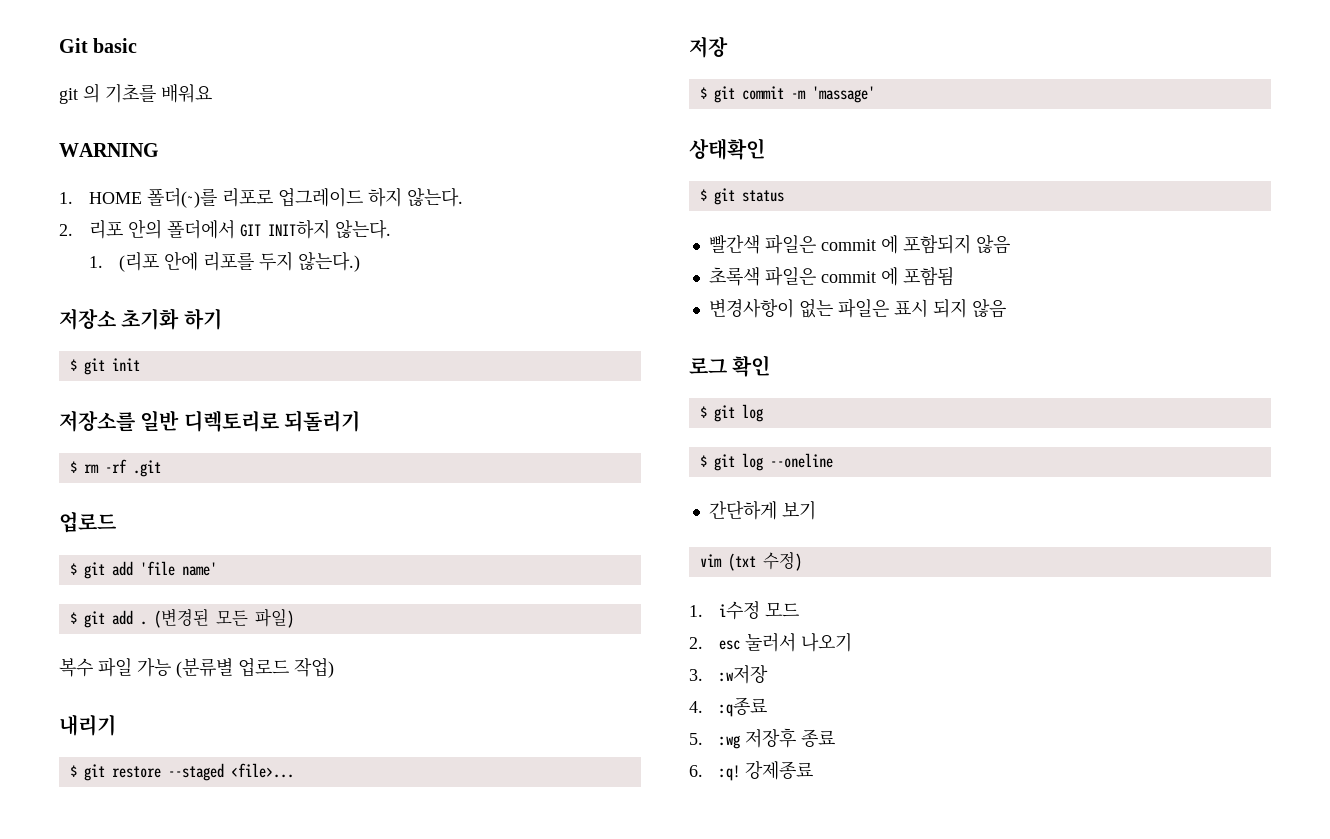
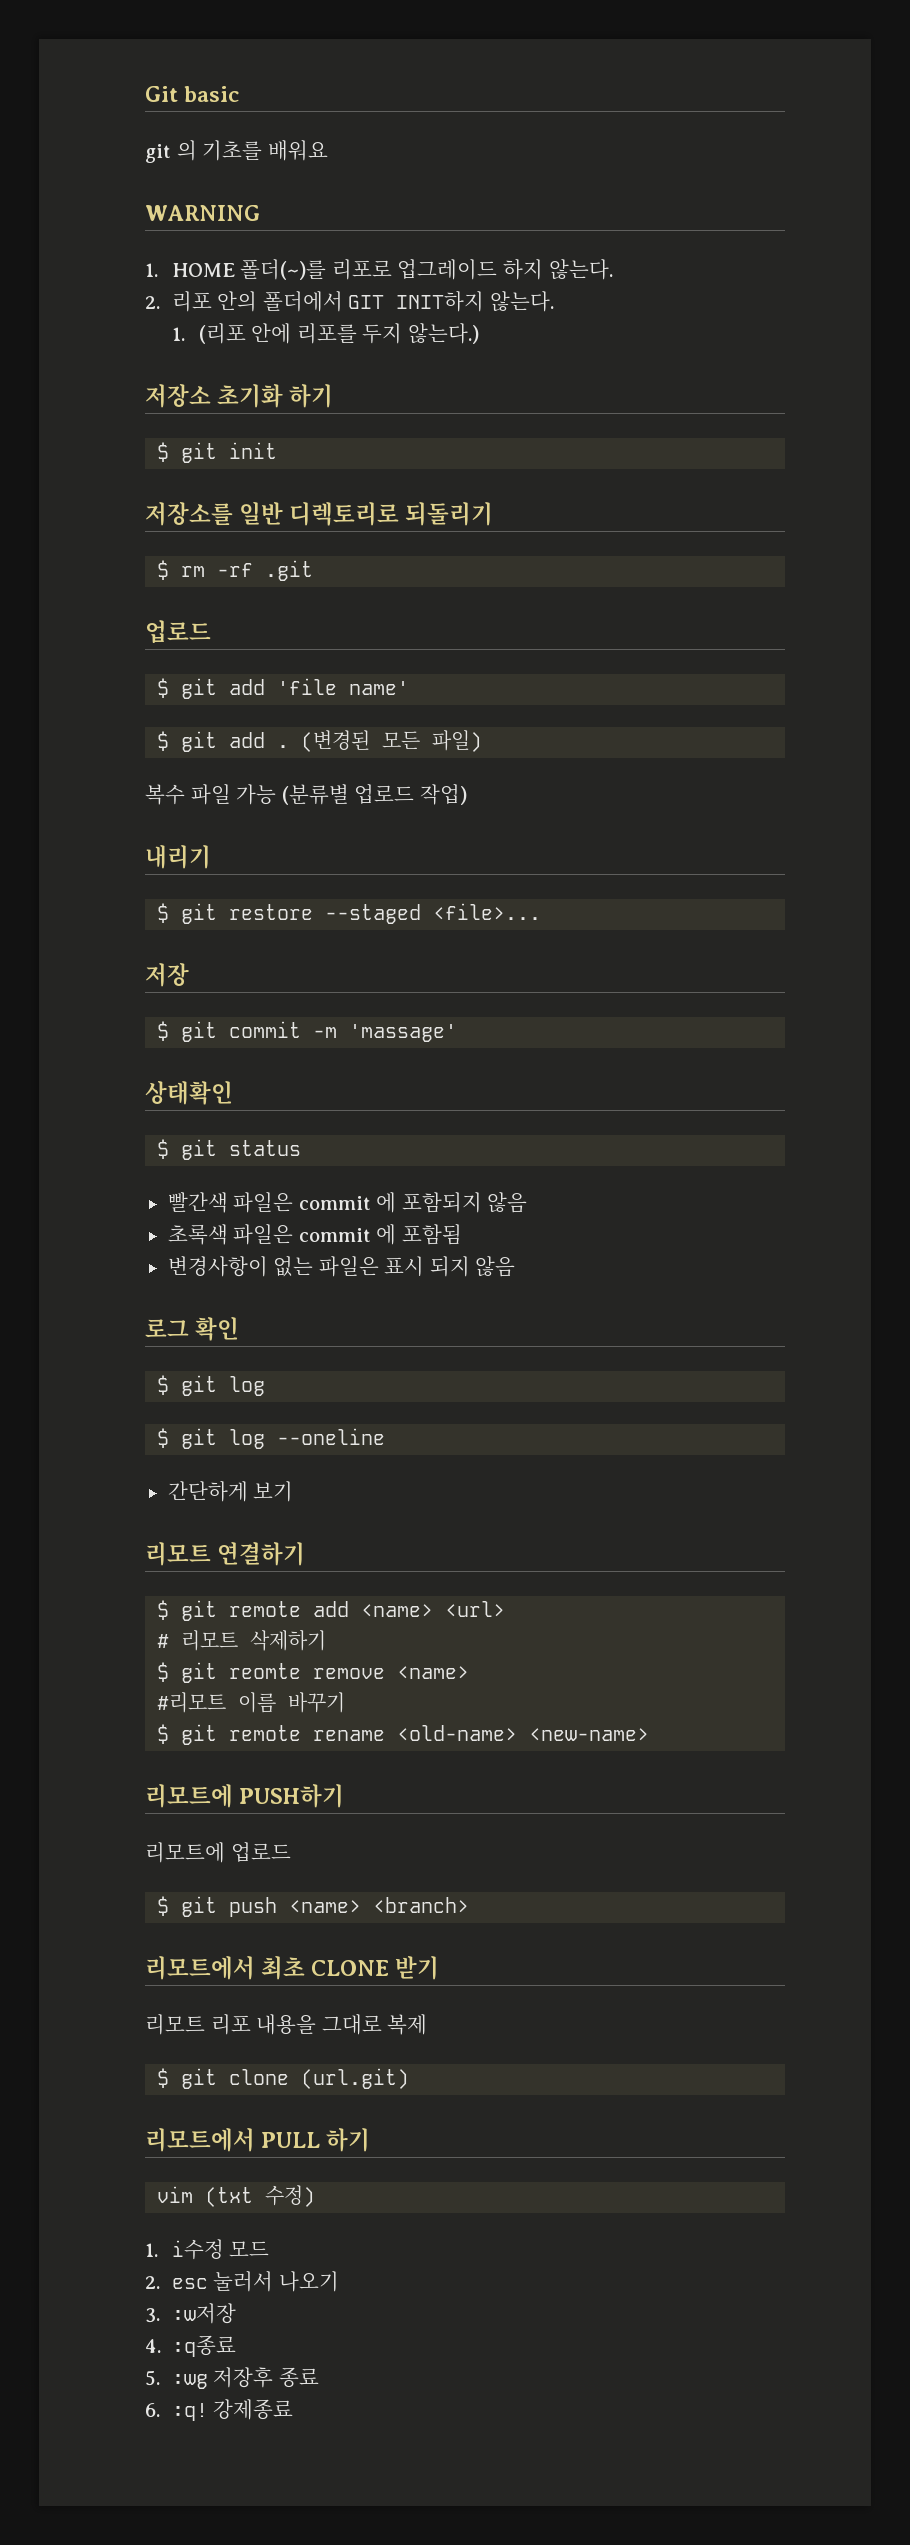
+ 리모트 연결하기
+ $ git remote add <name> <url>
+ # 리모트 삭제하기
+ $ git reomte remove <name>
+ #리모트 이름 바꾸기
+ $ git remote rename <old-name> <new-name>
+ 리모트에 PUSH하기
+ 리모트에 업로드
+ $ git push <name> <branch>
+ 리모트에서 최초 CLONE 받기
+ 리모트 리포 내용을 그대로 복제
+ $ git clone (url.git)
+ 리모트에서 PULL 하기

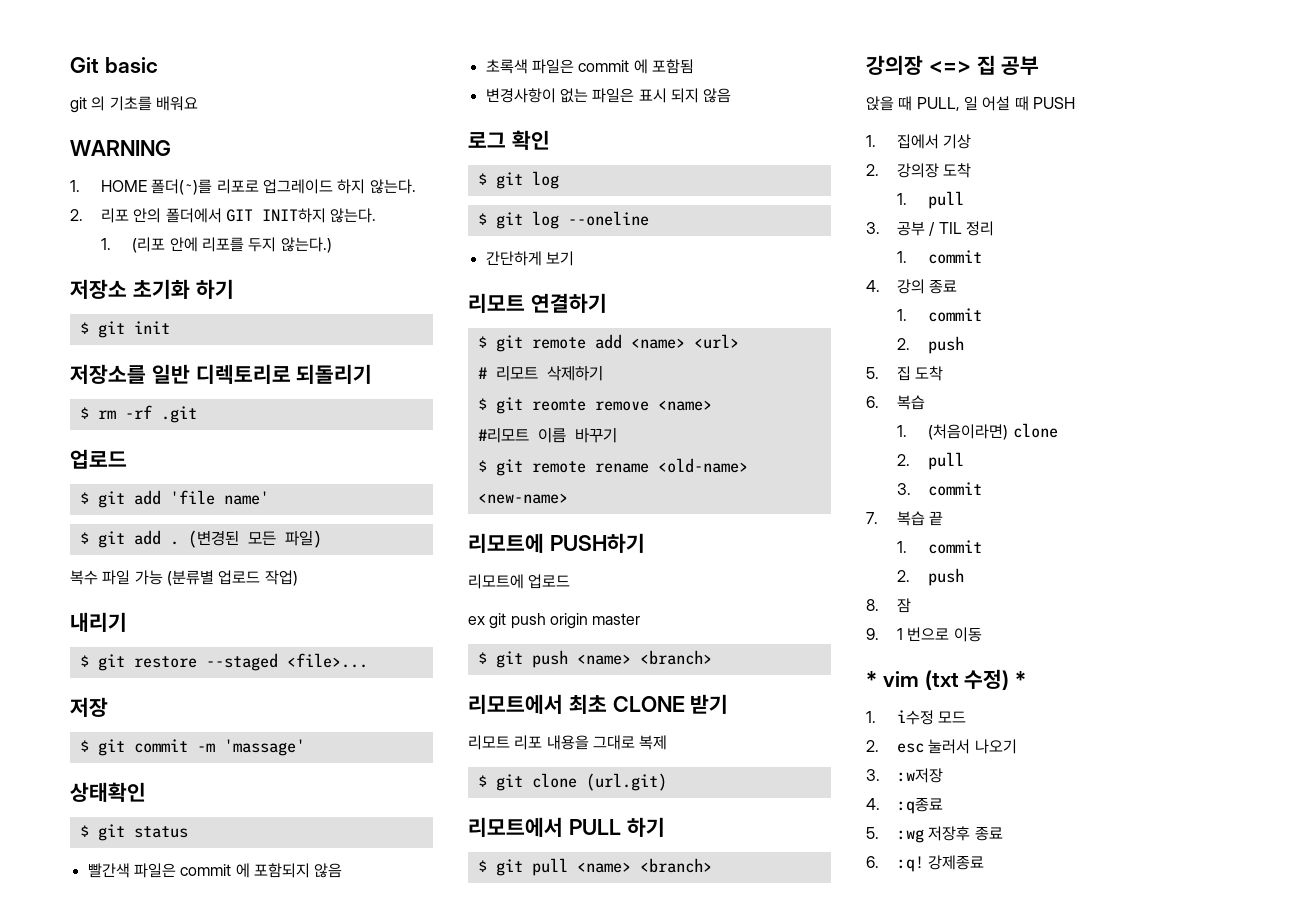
+ ex git push origin master
- vim (txt 수정)
+ $ git pull <name> <branch>
+ 강의장 <=> 집 공부
+ 앉을 때 PULL, 일 어설 때 PUSH
+ 1. 집에서 기상
+ 2. 강의장 도착
+ 1. pull
+ 3. 공부 / TIL 정리
+ 1. commit
+ 4. 강의 종료
+ 1. commit
+ 2. push
+ 5. 집 도착
+ 6. 복습
+ 1. (처음이라면) clone
+ 2. pull
+ 3. commit
+ 7. 복습 끝
+ 1. commit
+ 2. push
+ 8. 잠
+ 9. 1 번으로 이동
+ * vim (txt 수정) *

